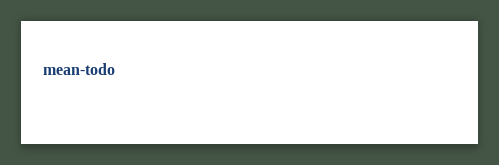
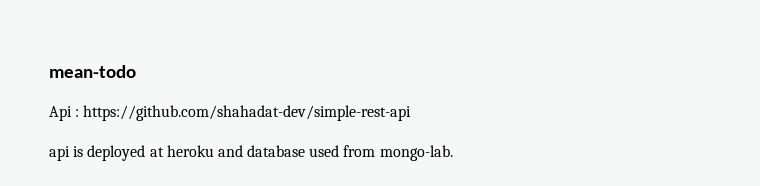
+ Api : https://github.com/shahadat-dev/simple-rest-api
+ api is deployed at heroku and database used from mongo-lab.

